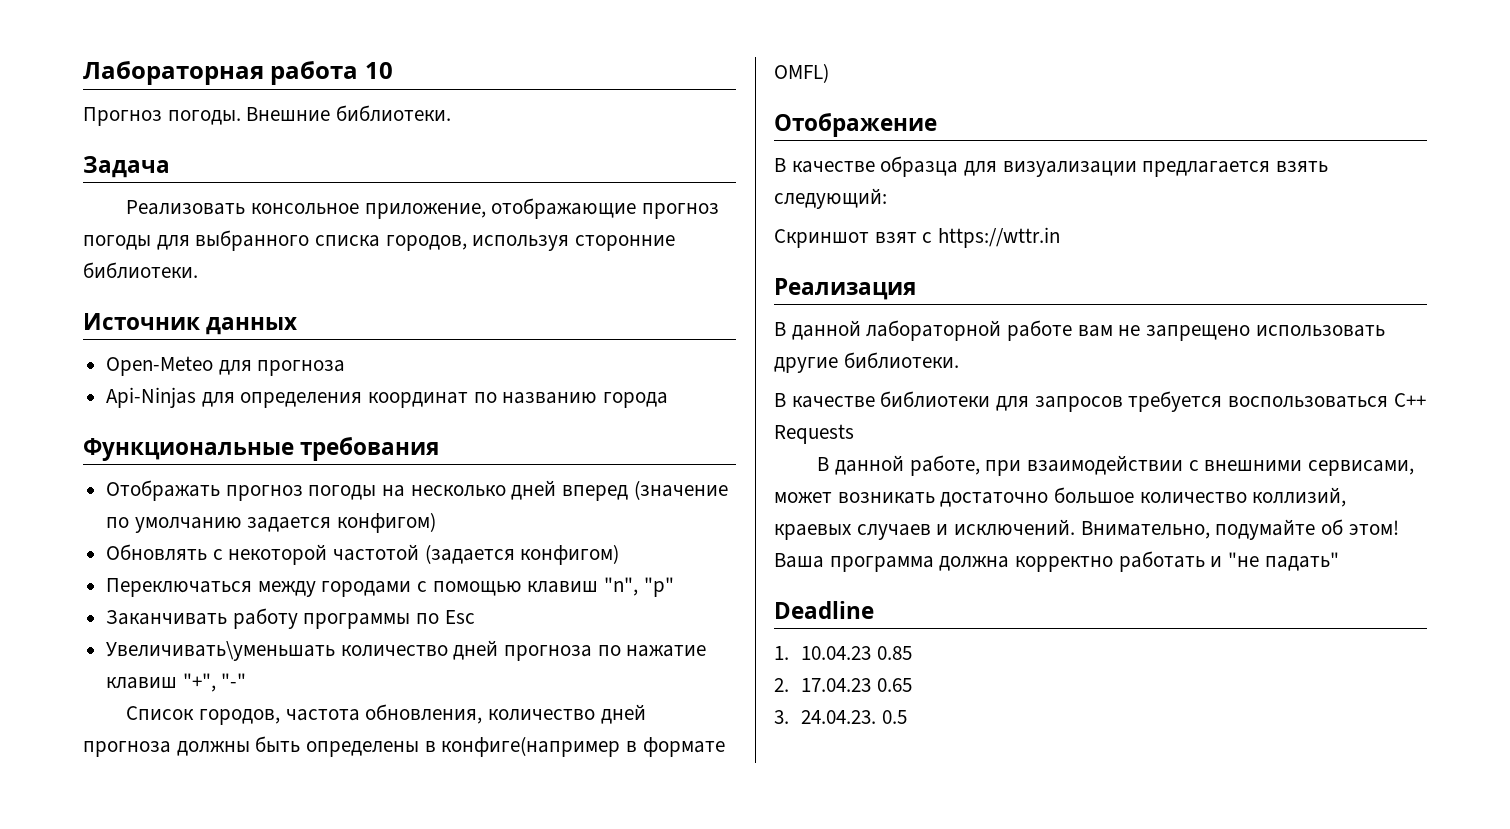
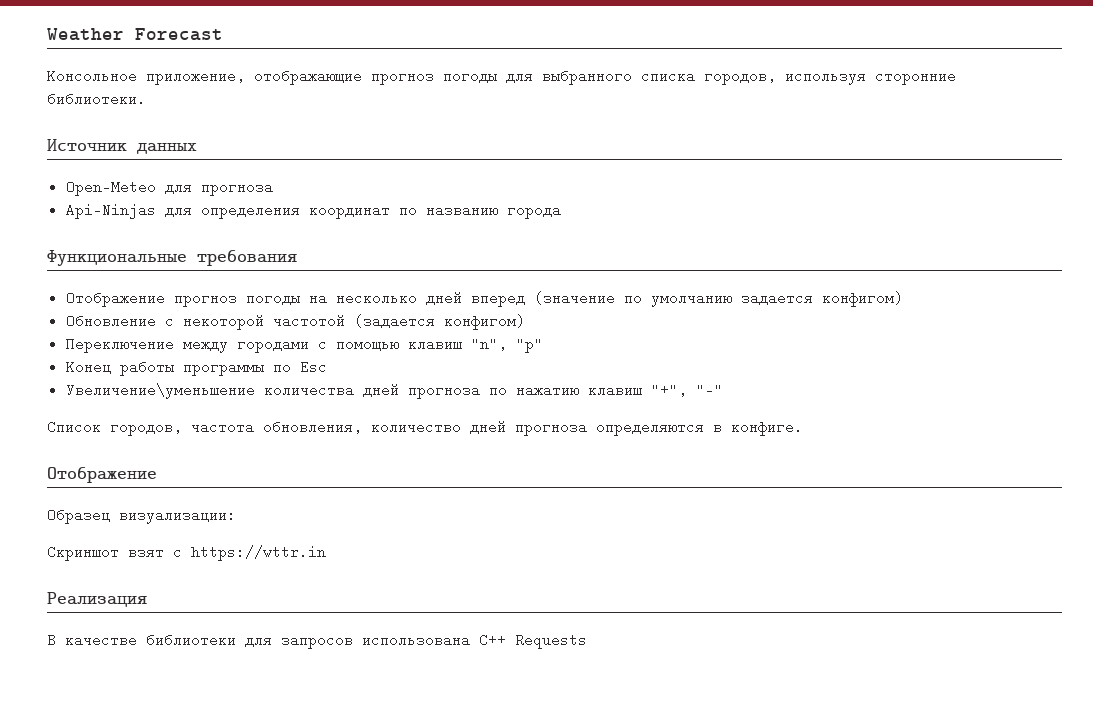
- Лабораторная работа 10
- Прогноз погоды. Внешние библиотеки.
- Задача
- Реализовать консольное приложение, отображающие прогноз погоды для выбранного списка городов, используя сторонние библиотеки.
+ Weather Forecast
+ Консольное приложение, отображающие прогноз погоды для выбранного списка городов, используя сторонние библиотеки.
- Отображать прогноз погоды на несколько дней вперед (значение по умолчанию задается конфигом)
+ Отображение прогноз погоды на несколько дней вперед (значение по умолчанию задается конфигом)
- Обновлять с некоторой частотой (задается конфигом)
+ Обновление с некоторой частотой (задается конфигом)
- Переключаться между городами с помощью клавиш "n", "p"
+ Переключение между городами с помощью клавиш "n", "p"
- Заканчивать работу программы по Esc
+ Конец работы программы по Esc
- Увеличивать\уменьшать количество дней прогноза по нажатие клавиш "+", "-"
+ Увеличение\уменьшение количества дней прогноза по нажатию клавиш "+", "-"
- Список городов, частота обновления, количество дней прогноза должны быть определены в конфиге(например в формате OMFL)
+ Список городов, частота обновления, количество дней прогноза определяются в конфиге.
  Отображение
- В качестве образца для визуализации предлагается взять следующий:
+ Образец визуализации:
- В данной лабораторной работе вам не запрещено использовать другие библиотеки.
- В качестве библиотеки для запросов требуется воспользоваться C++ Requests
+ В качестве библиотеки для запросов использована C++ Requests
- В данной работе, при взаимодействии с внешними сервисами, может возникать достаточно большое количество коллизий, краевых случаев и исключений. Внимательно, подумайте об этом! Ваша программа должна корректно работать и "не падать"
- Deadline
- 1. 10.04.23 0.85
- 2. 17.04.23 0.65
- 3. 24.04.23. 0.5

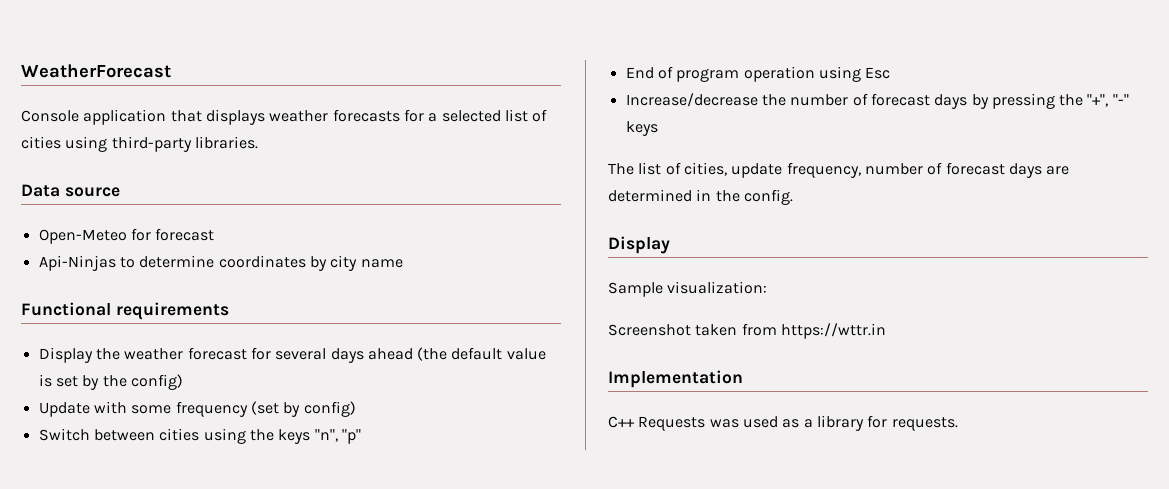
- Weather Forecast
- Консольное приложение, отображающие прогноз погоды для выбранного списка городов, используя сторонние библиотеки.
- Источник данных
+ WeatherForecast
+ Console application that displays weather forecasts for a selected list of cities using third-party libraries.
+ Data source
- Open-Meteo для прогноза
+ Open-Meteo for forecast
- Api-Ninjas для определения координат по названию города
- Функциональные требования
- Отображение прогноз погоды на несколько дней вперед (значение по умолчанию задается конфигом)
- Обновление с некоторой частотой (задается конфигом)
- Переключение между городами с помощью клавиш "n", "p"
- Конец работы программы по Esc
- Увеличение\уменьшение количества дней прогноза по нажатию клавиш "+", "-"
- Список городов, частота обновления, количество дней прогноза определяются в конфиге.
- Отображение
- Образец визуализации:
- Скриншот взят с https://wttr.in
- Реализация
- В качестве библиотеки для запросов использована C++ Requests
+ Api-Ninjas to determine coordinates by city name
+ Functional requirements
+ Display the weather forecast for several days ahead (the default value is set by the config)
+ Update with some frequency (set by config)
+ Switch between cities using the keys "n", "p"
+ End of program operation using Esc
+ Increase/decrease the number of forecast days by pressing the "+", "-" keys
+ The list of cities, update frequency, number of forecast days are determined in the config.
+ Display
+ Sample visualization:
+ Screenshot taken from https://wttr.in
+ Implementation
+ C++ Requests was used as a library for requests.

